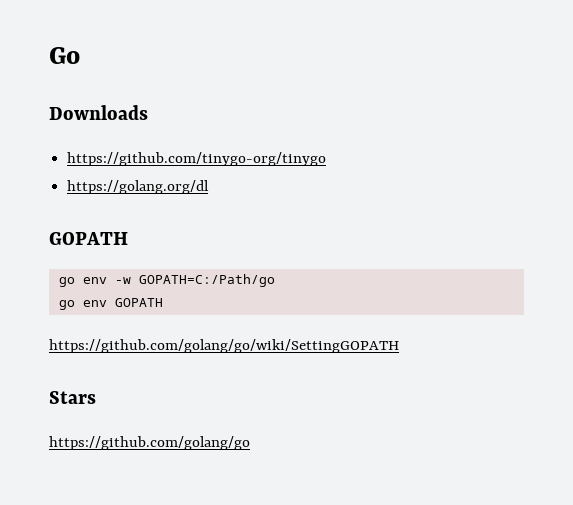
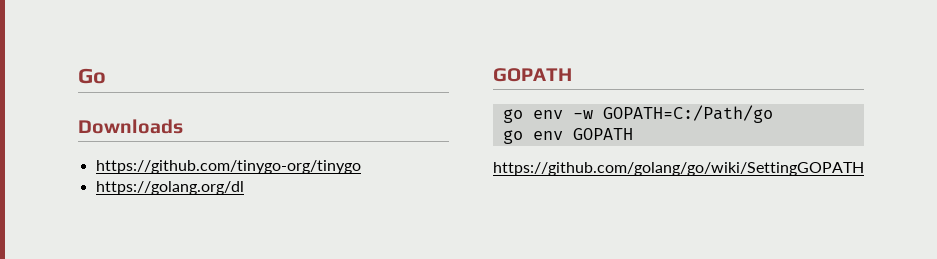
- Stars
- https://github.com/golang/go

